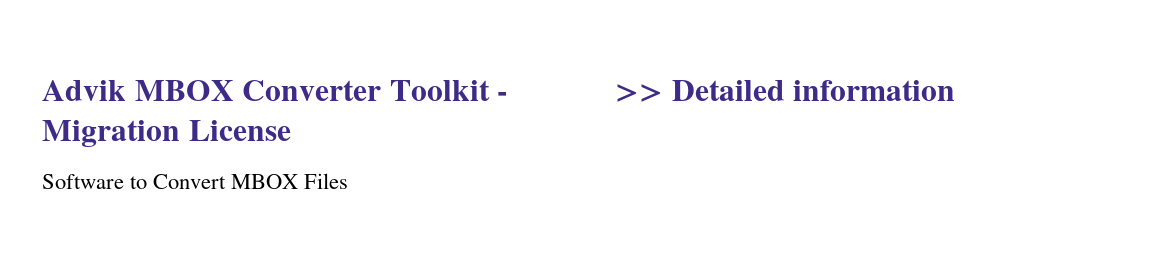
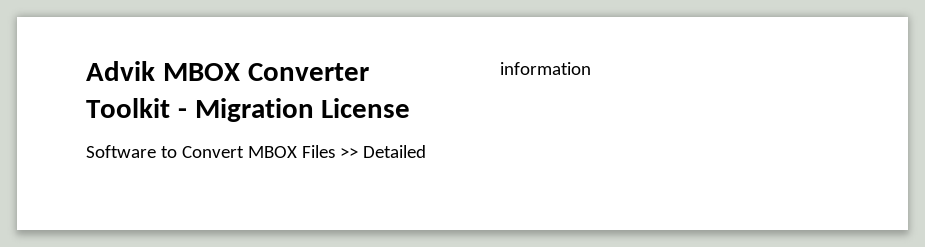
- Software to Convert MBOX Files
- >> Detailed information
+ Software to Convert MBOX Files >> Detailed information

